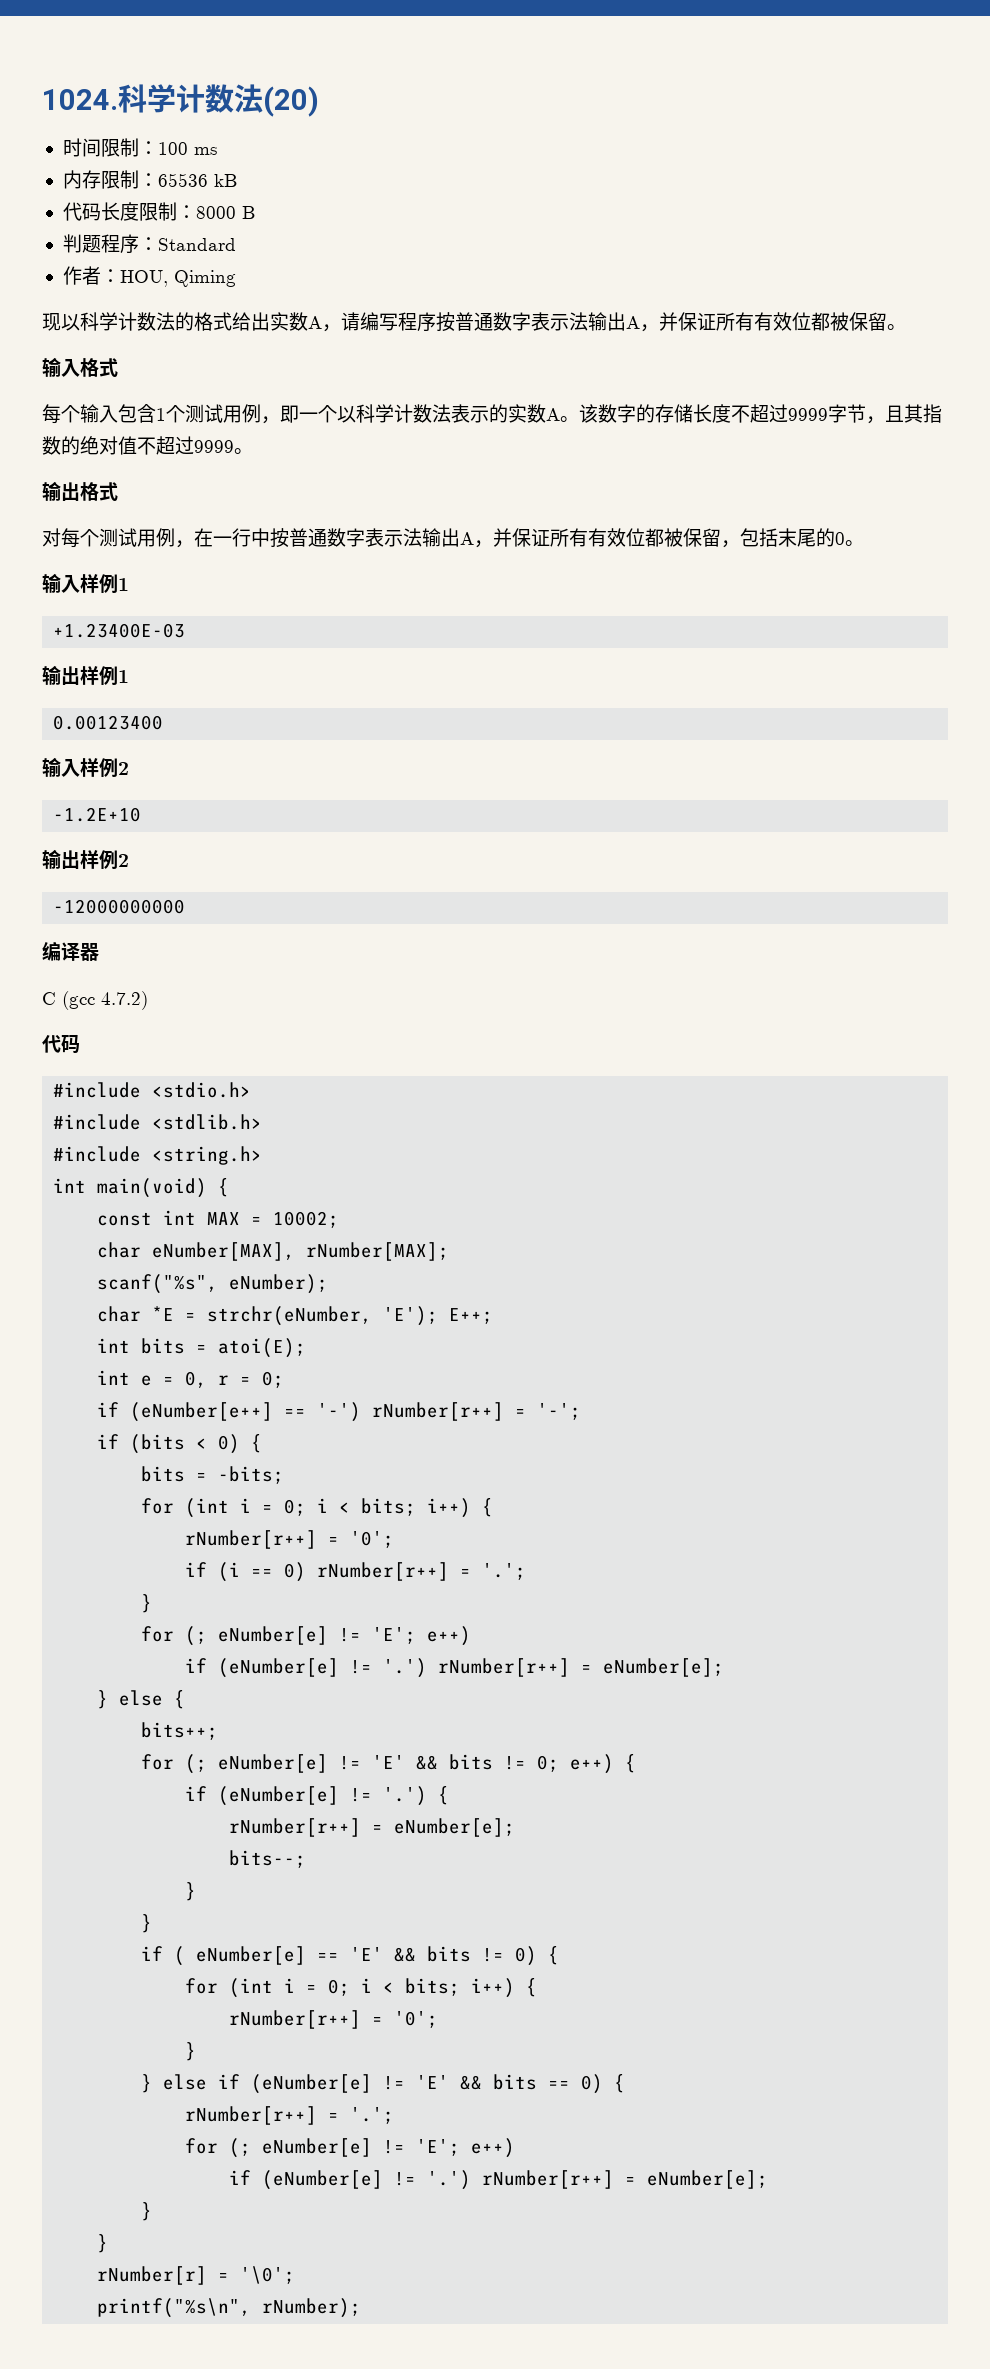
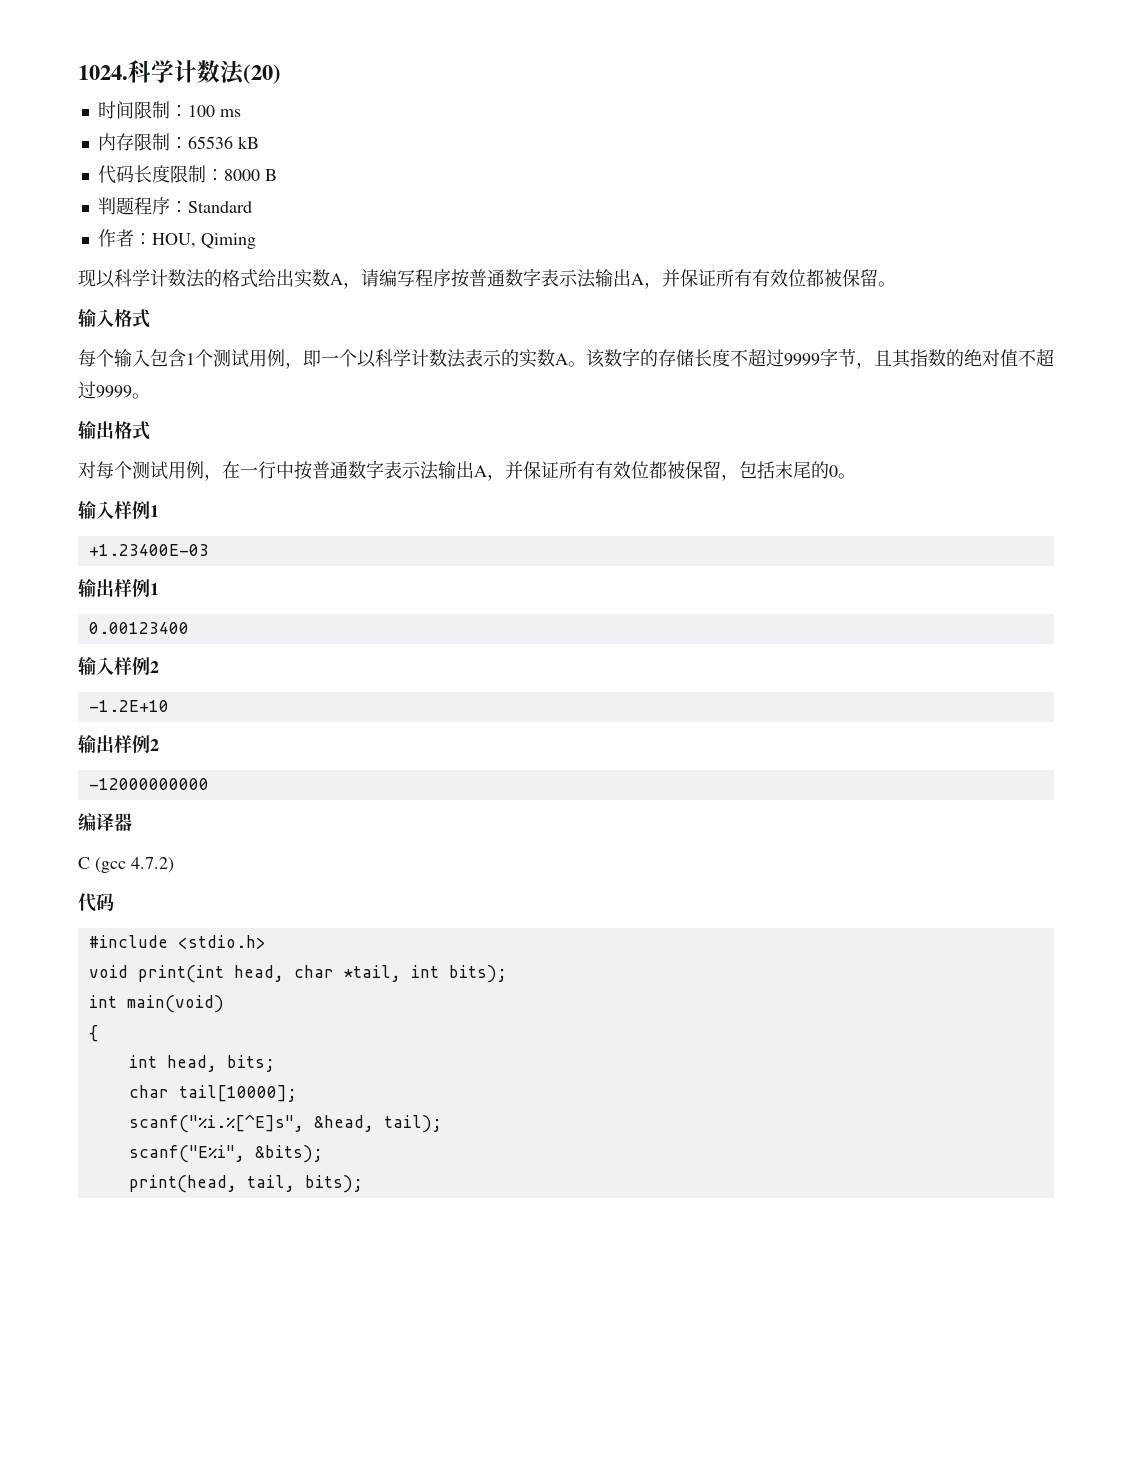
- #include <stdlib.h>
- #include <string.h>
+ void print(int head, char *tail, int bits);
- int main(void) {
- const int MAX = 10002;
- char eNumber[MAX], rNumber[MAX];
- scanf("%s", eNumber);
- char *E = strchr(eNumber, 'E'); E++;
- int bits = atoi(E);
- int e = 0, r = 0;
- if (eNumber[e++] == '-') rNumber[r++] = '-';
- if (bits < 0) {
- bits = -bits;
- for (int i = 0; i < bits; i++) {
- rNumber[r++] = '0';
- if (i == 0) rNumber[r++] = '.';
- }
- for (; eNumber[e] != 'E'; e++)
- if (eNumber[e] != '.') rNumber[r++] = eNumber[e];
- } else {
- bits++;
- for (; eNumber[e] != 'E' && bits != 0; e++) {
- if (eNumber[e] != '.') {
- rNumber[r++] = eNumber[e];
- bits--;
- }
- }
- if ( eNumber[e] == 'E' && bits != 0) {
- for (int i = 0; i < bits; i++) {
- rNumber[r++] = '0';
- }
- } else if (eNumber[e] != 'E' && bits == 0) {
- rNumber[r++] = '.';
- for (; eNumber[e] != 'E'; e++)
- if (eNumber[e] != '.') rNumber[r++] = eNumber[e];
- }
- }
- rNumber[r] = '\0';
- printf("%s\n", rNumber);
+ int main(void)
+ {
+ int head, bits;
+ char tail[10000];
+ scanf("%i.%[^E]s", &head, tail);
+ scanf("E%i", &bits);
+ print(head, tail, bits);

